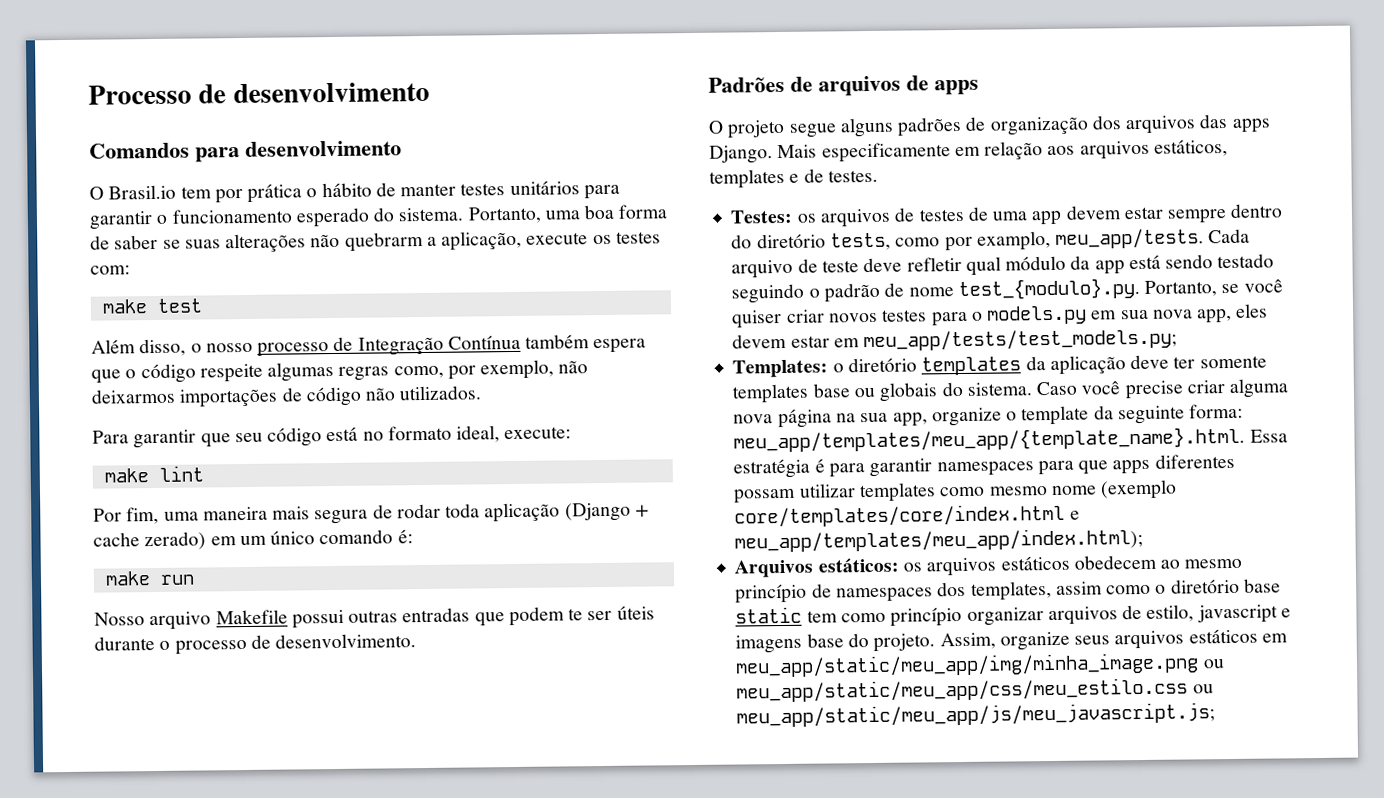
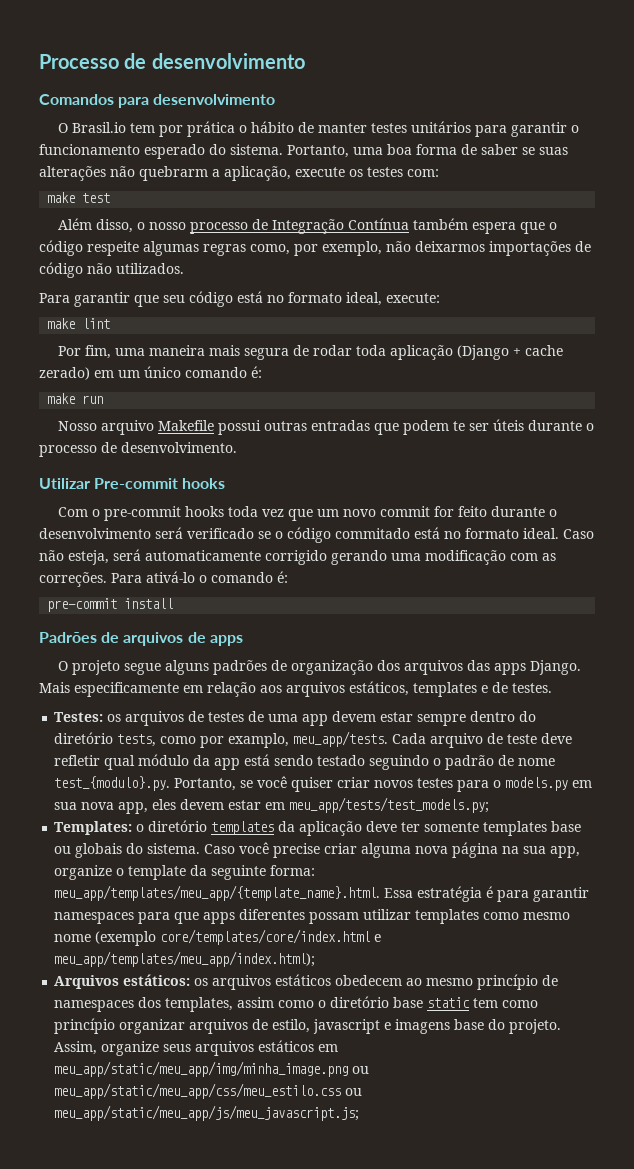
+ Utilizar Pre-commit hooks
+ Com o pre-commit hooks toda vez que um novo commit for feito durante o desenvolvimento será verificado se o código commitado está no formato ideal. Caso não esteja, será automaticamente corrigido gerando uma modificação com as correções. Para ativá-lo o comando é:
+ pre-commit install

